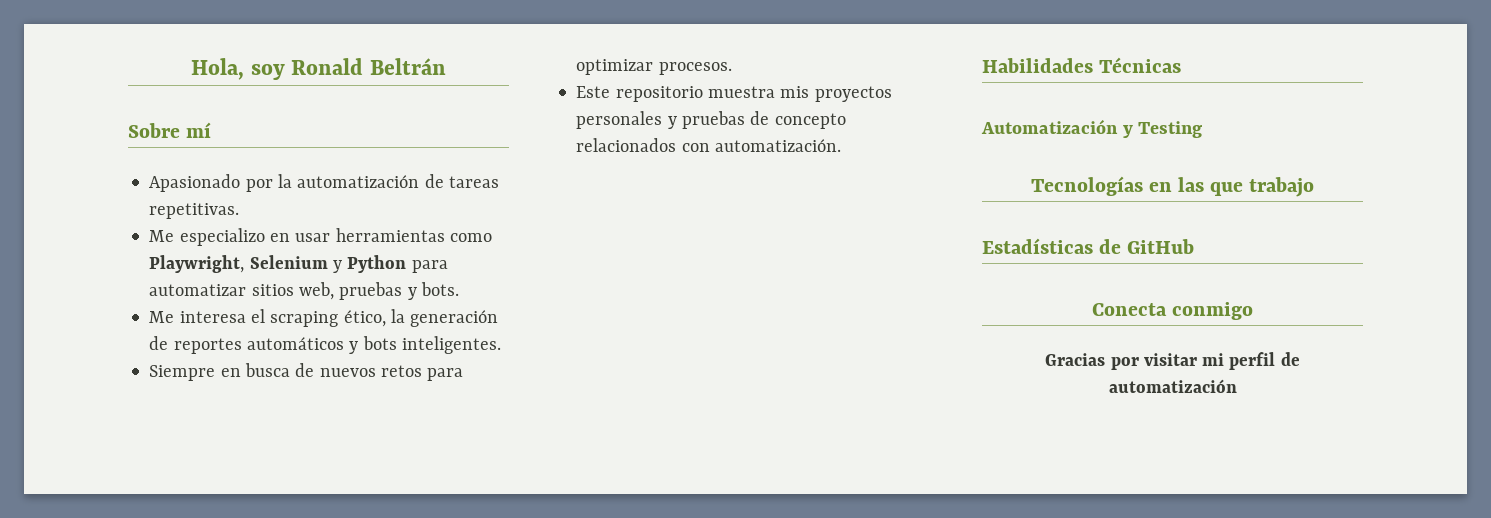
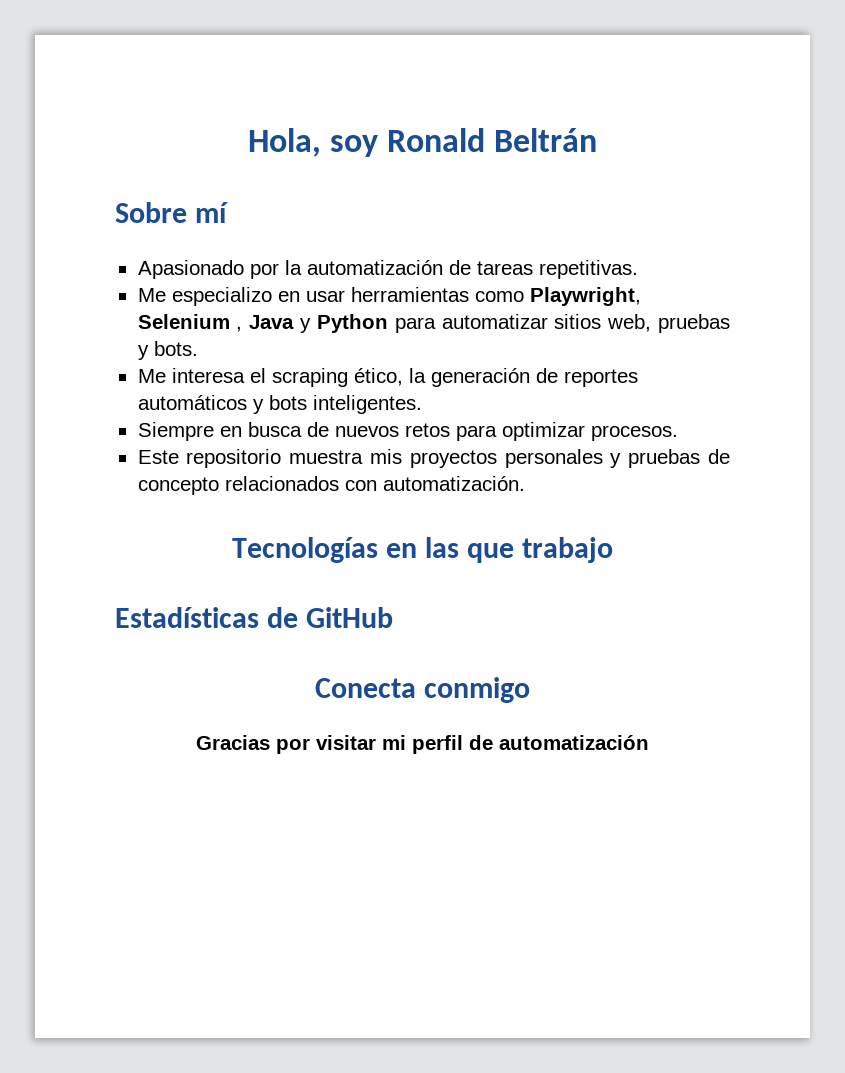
- Me especializo en usar herramientas como Playwright, Selenium y Python para automatizar sitios web, pruebas y bots.
+ Me especializo en usar herramientas como Playwright, Selenium , Java y Python para automatizar sitios web, pruebas y bots.
- Habilidades Técnicas
- Automatización y Testing

